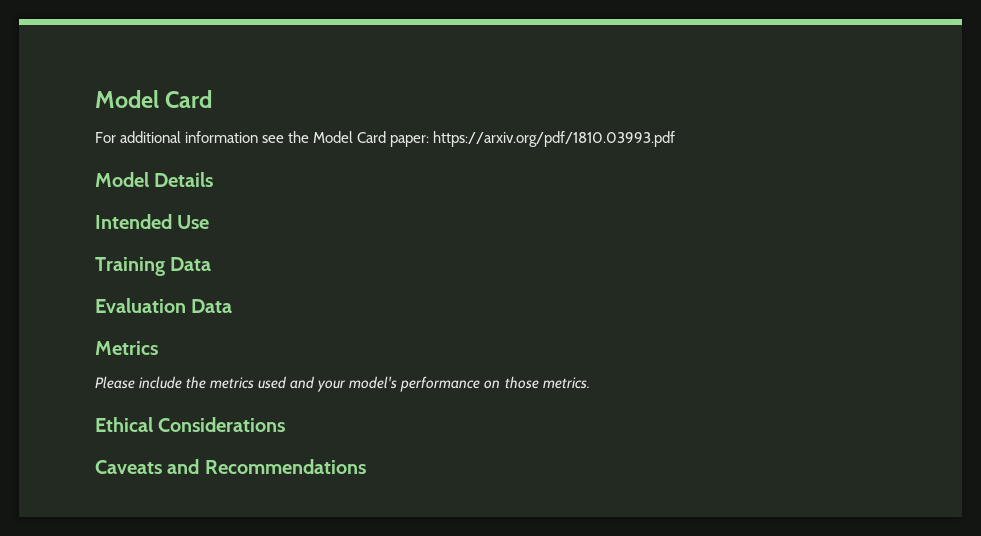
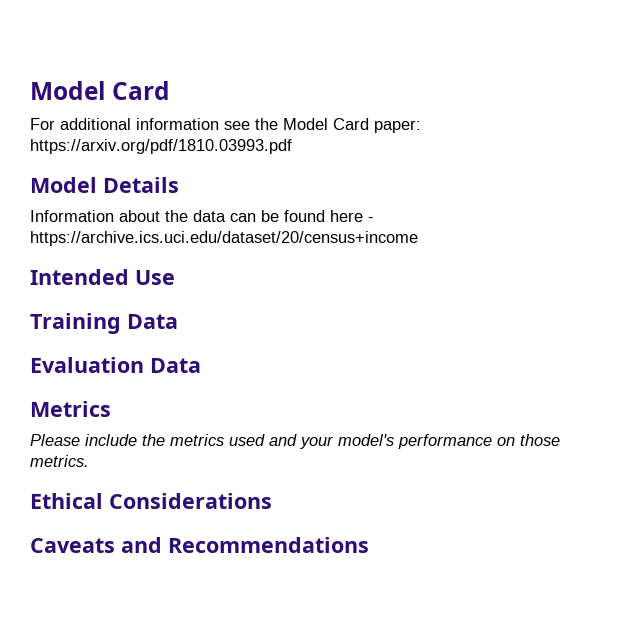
+ Information about the data can be found here - https://archive.ics.uci.edu/dataset/20/census+income

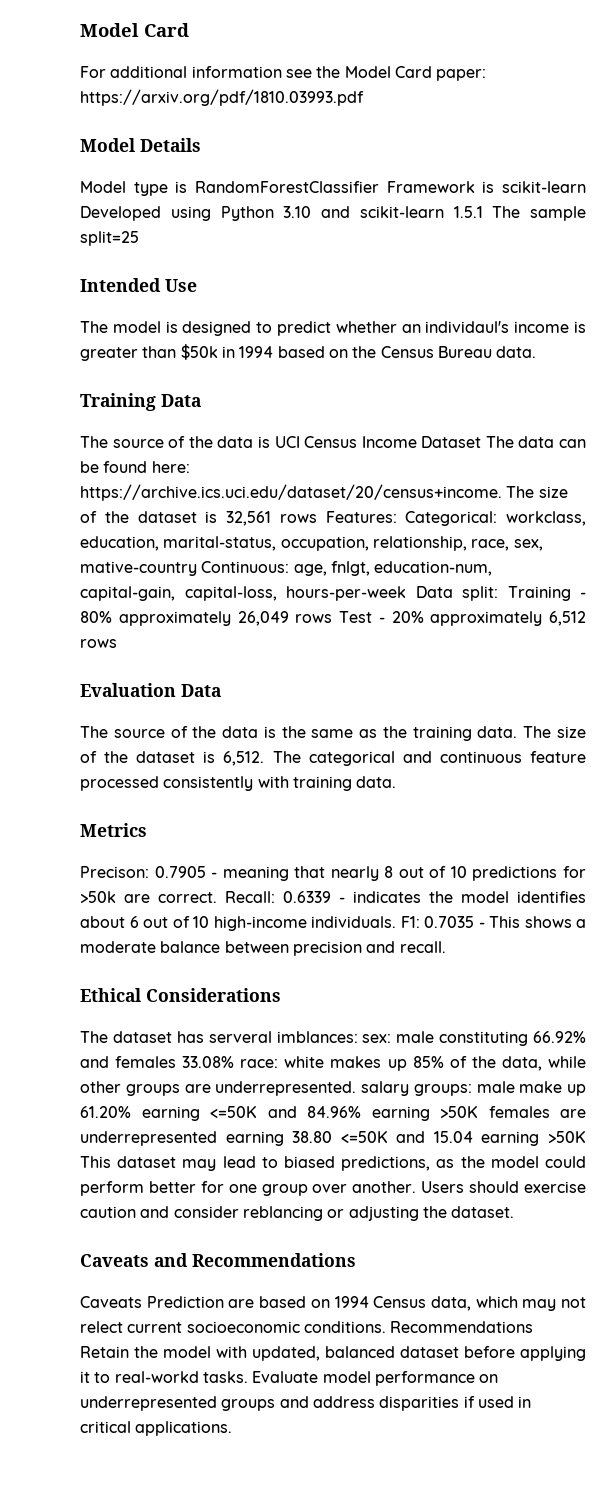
- Information about the data can be found here - https://archive.ics.uci.edu/dataset/20/census+income
+ Model type is RandomForestClassifier Framework is scikit-learn Developed using Python 3.10 and scikit-learn 1.5.1 The sample split=25
  Intended Use
+ The model is designed to predict whether an individaul's income is greater than $50k in 1994 based on the Census Bureau data.
  Training Data
+ The source of the data is UCI Census Income Dataset The data can be found here: https://archive.ics.uci.edu/dataset/20/census+income. The size of the dataset is 32,561 rows Features: Categorical: workclass, education, marital-status, occupation, relationship, race, sex, mative-country Continuous: age, fnlgt, education-num, capital-gain, capital-loss, hours-per-week Data split: Training - 80% approximately 26,049 rows Test - 20% approximately 6,512 rows
  Evaluation Data
+ The source of the data is the same as the training data. The size of the dataset is 6,512. The categorical and continuous feature processed consistently with training data.
  Metrics
- Please include the metrics used and your model's performance on those metrics.
+ Precison: 0.7905 - meaning that nearly 8 out of 10 predictions for >50k are correct. Recall: 0.6339 - indicates the model identifies about 6 out of 10 high-income individuals. F1: 0.7035 - This shows a moderate balance between precision and recall.
  Ethical Considerations
+ The dataset has serveral imblances: sex: male constituting 66.92% and females 33.08% race: white makes up 85% of the data, while other groups are underrepresented. salary groups: male make up 61.20% earning <=50K and 84.96% earning >50K females are underrepresented earning 38.80 <=50K and 15.04 earning >50K This dataset may lead to biased predictions, as the model could perform better for one group over another. Users should exercise caution and consider reblancing or adjusting the dataset.
  Caveats and Recommendations
+ Caveats Prediction are based on 1994 Census data, which may not relect current socioeconomic conditions. Recommendations Retain the model with updated, balanced dataset before applying it to real-workd tasks. Evaluate model performance on underrepresented groups and address disparities if used in critical applications.

